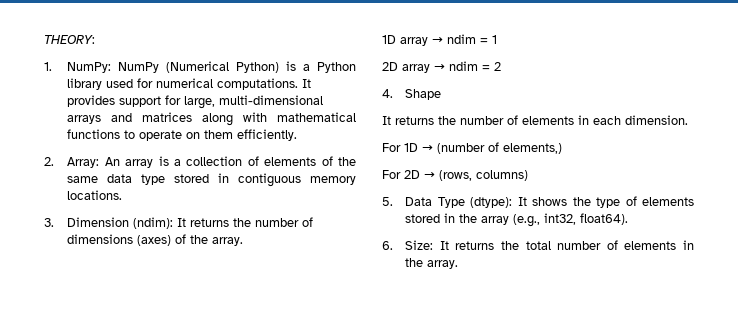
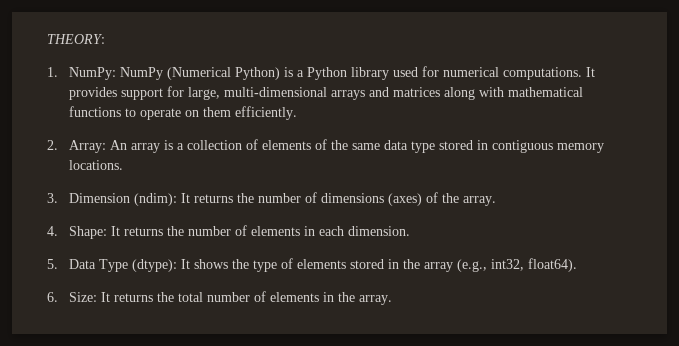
- 1D array → ndim = 1
- 2D array → ndim = 2
- 4. Shape
- It returns the number of elements in each dimension.
+ 4. Shape: It returns the number of elements in each dimension.
- For 1D → (number of elements,)
- For 2D → (rows, columns)

